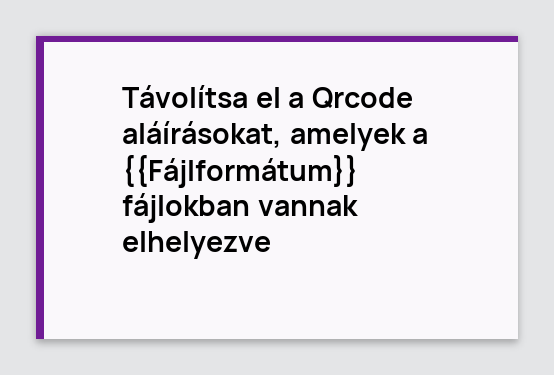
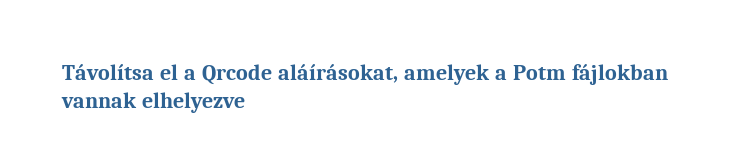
- Távolítsa el a Qrcode aláírásokat, amelyek a {{Fájlformátum}} fájlokban vannak elhelyezve
+ Távolítsa el a Qrcode aláírásokat, amelyek a Potm fájlokban vannak elhelyezve

